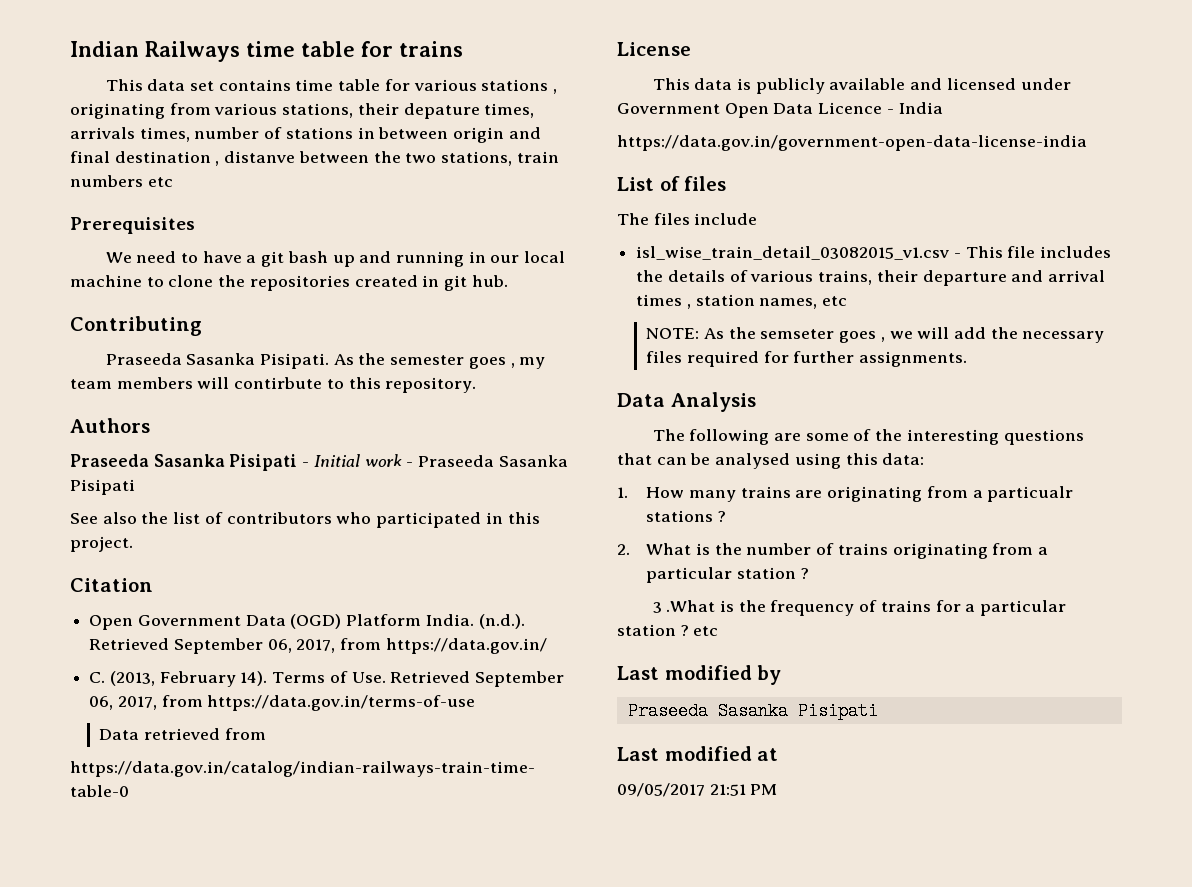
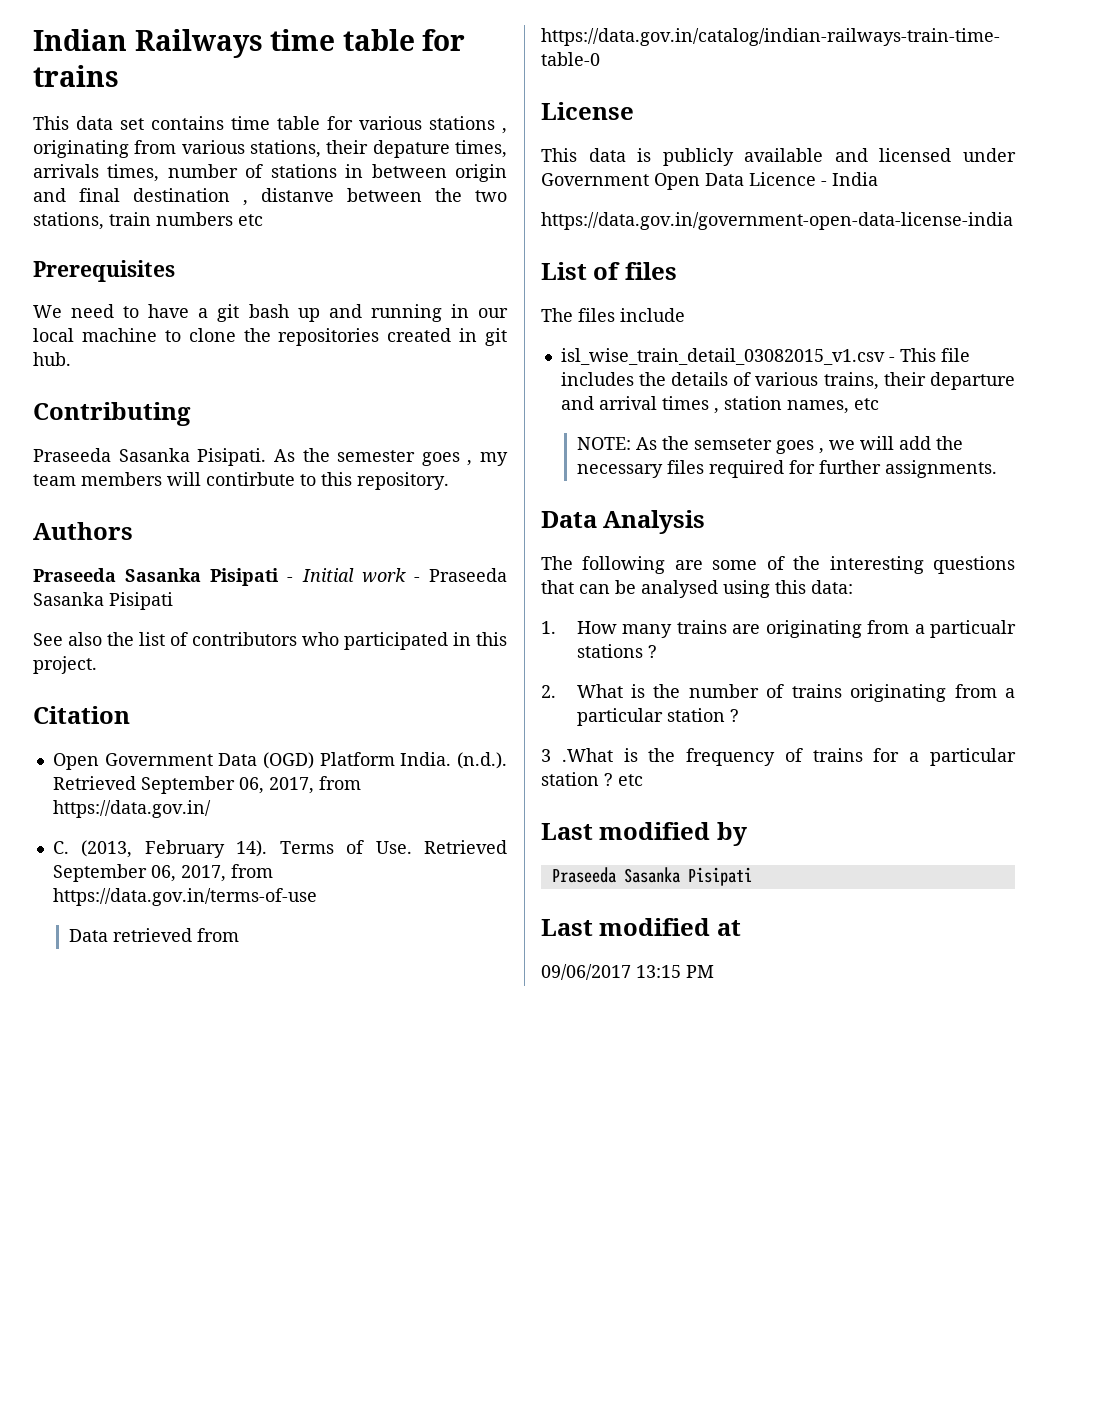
- 09/05/2017 21:51 PM
+ 09/06/2017 13:15 PM

